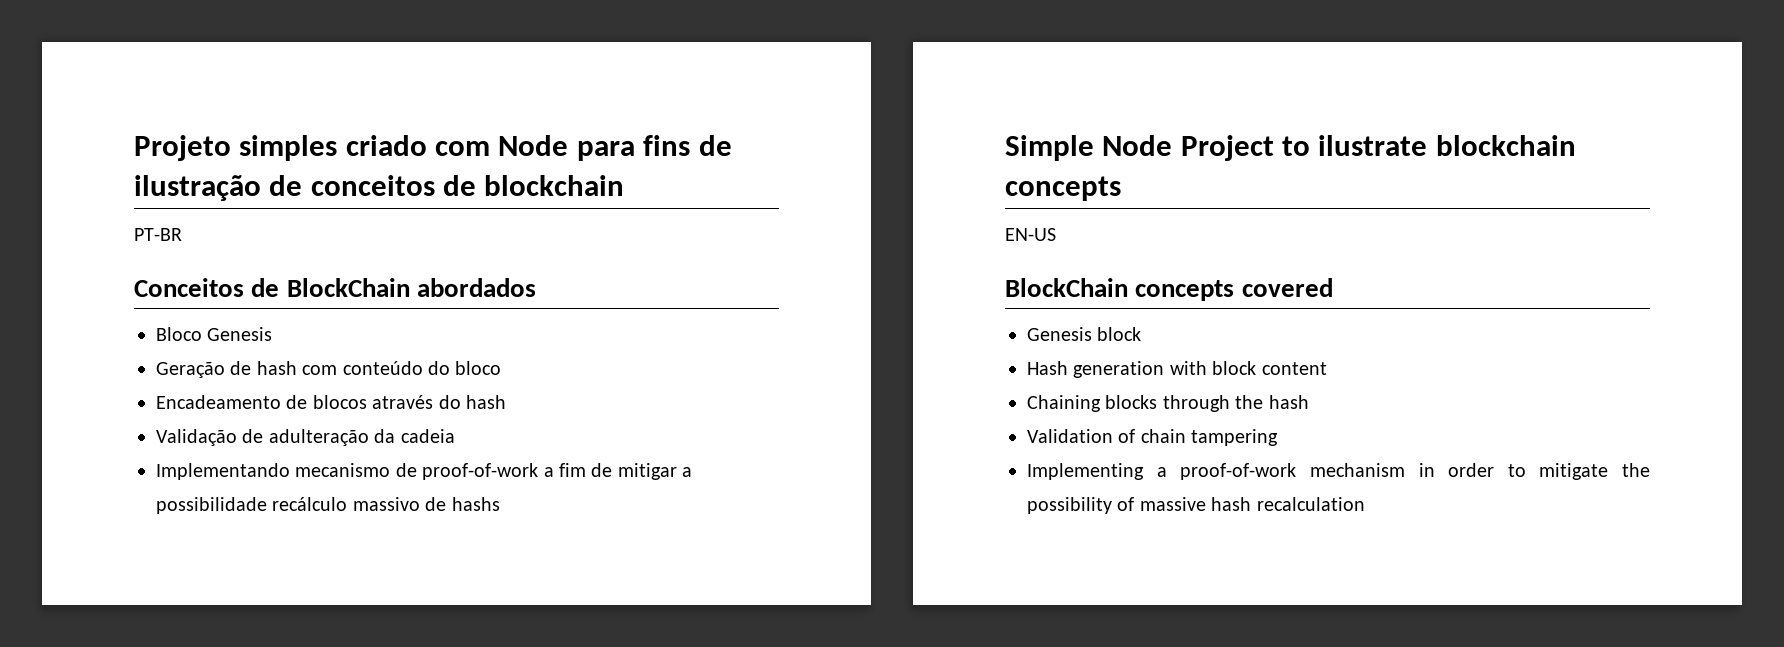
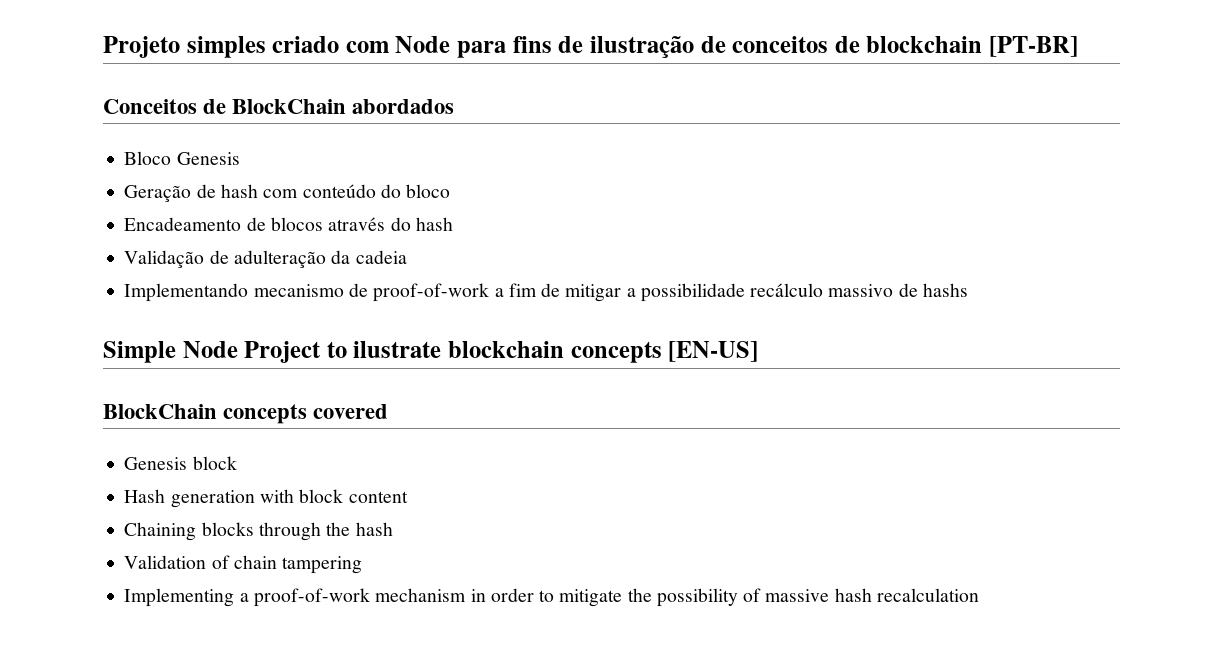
- Projeto simples criado com Node para fins de ilustração de conceitos de blockchain
- PT-BR
+ Projeto simples criado com Node para fins de ilustração de conceitos de blockchain [PT-BR]
- Simple Node Project to ilustrate blockchain concepts
- EN-US
+ Simple Node Project to ilustrate blockchain concepts [EN-US]

